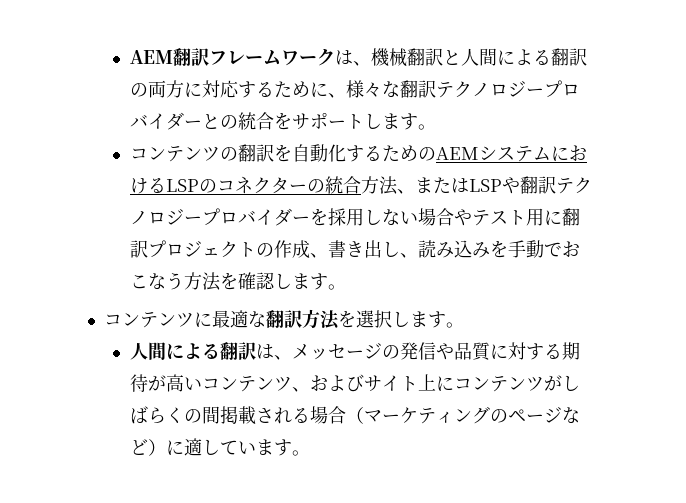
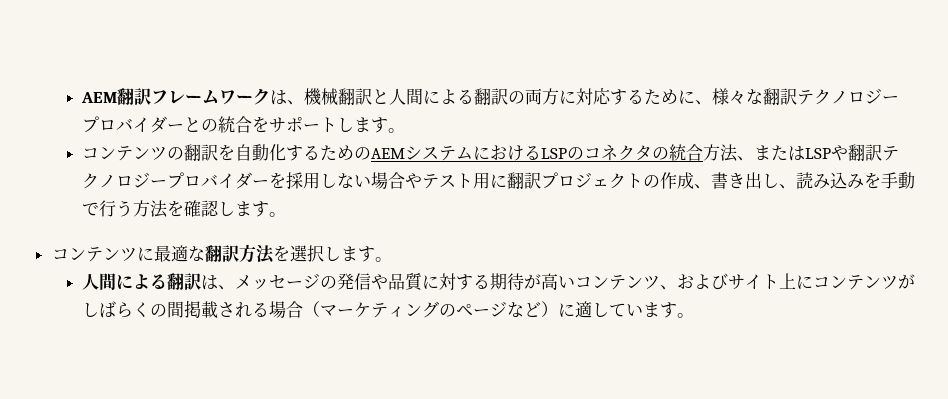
- コンテンツの翻訳を自動化するためのAEMシステムにおけるLSPのコネクターの統合方法、またはLSPや翻訳テクノロジープロバイダーを採用しない場合やテスト用に翻訳プロジェクトの作成、書き出し、読み込みを手動でおこなう方法を確認します。
+ コンテンツの翻訳を自動化するためのAEMシステムにおけるLSPのコネクタの統合方法、またはLSPや翻訳テクノロジープロバイダーを採用しない場合やテスト用に翻訳プロジェクトの作成、書き出し、読み込みを手動で行う方法を確認します。

